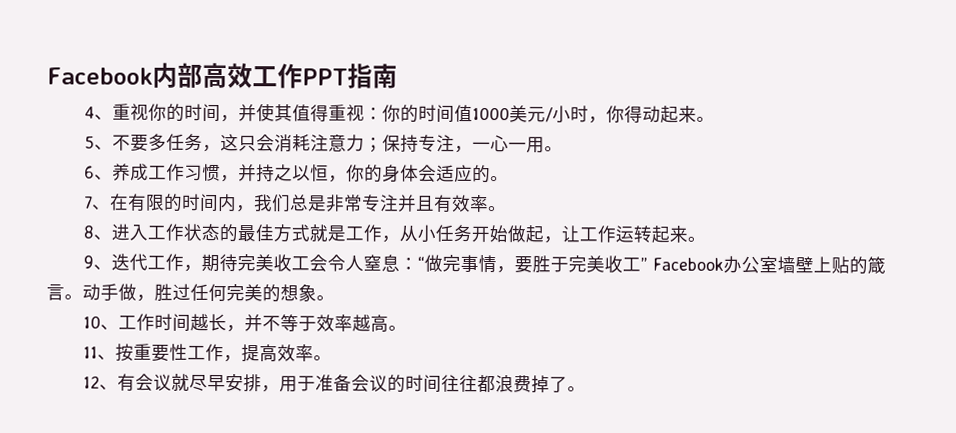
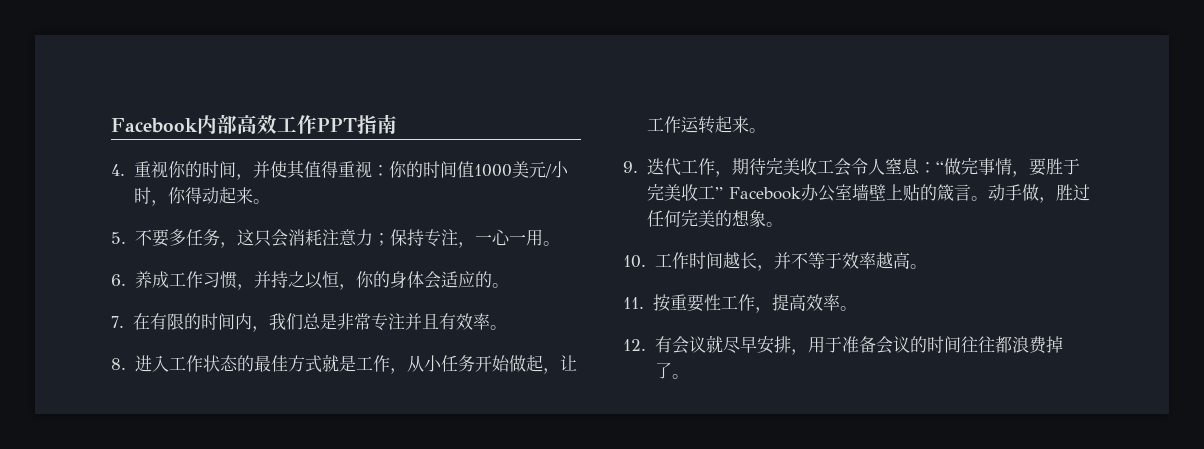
- 4、重视你的时间，并使其值得重视：你的时间值1000美元/小时，你得动起来。
+ 4.重视你的时间，并使其值得重视：你的时间值1000美元/小时，你得动起来。
- 5、不要多任务，这只会消耗注意力；保持专注，一心一用。
+ 5.不要多任务，这只会消耗注意力；保持专注，一心一用。
- 6、养成工作习惯，并持之以恒，你的身体会适应的。
+ 6.养成工作习惯，并持之以恒，你的身体会适应的。
- 7、在有限的时间内，我们总是非常专注并且有效率。
+ 7.在有限的时间内，我们总是非常专注并且有效率。
- 8、进入工作状态的最佳方式就是工作，从小任务开始做起，让工作运转起来。
+ 8.进入工作状态的最佳方式就是工作，从小任务开始做起，让工作运转起来。
- 9、迭代工作，期待完美收工会令人窒息：“做完事情，要胜于完美收工” Facebook办公室墙壁上贴的箴言。
+ 9.迭代工作，期待完美收工会令人窒息：“做完事情，要胜于完美收工” Facebook办公室墙壁上贴的箴言。
- 10、工作时间越长，并不等于效率越高。
+ 10.工作时间越长，并不等于效率越高。
- 11、按重要性工作，提高效率。
+ 11.按重要性工作，提高效率。
- 12、有会议就尽早安排，用于准备会议的时间往往都浪费掉了。
+ 12.有会议就尽早安排，用于准备会议的时间往往都浪费掉了。

